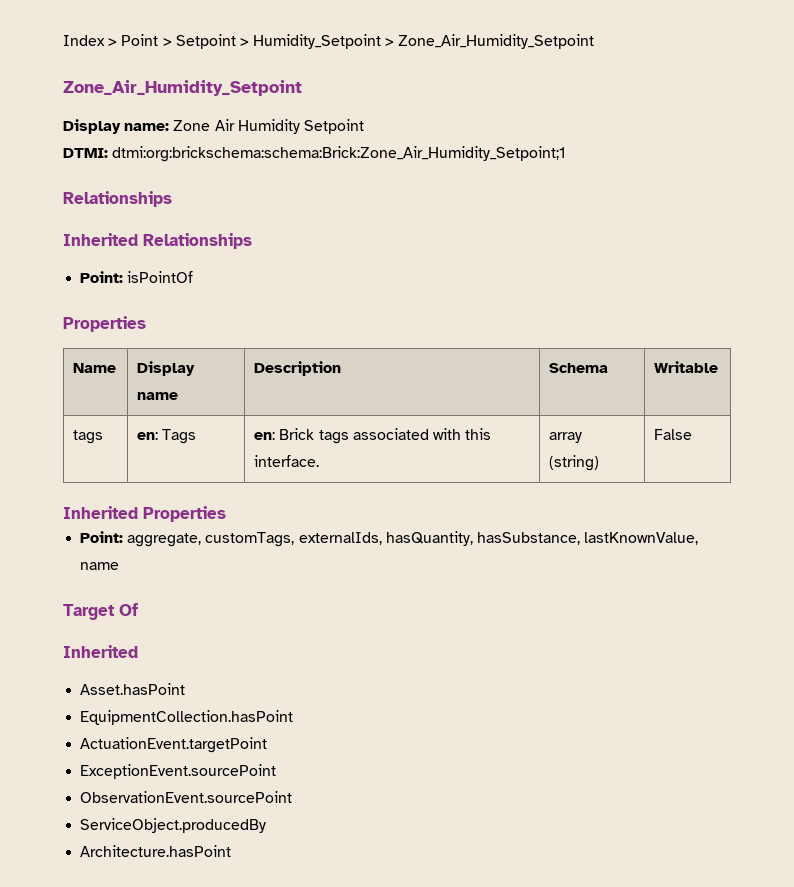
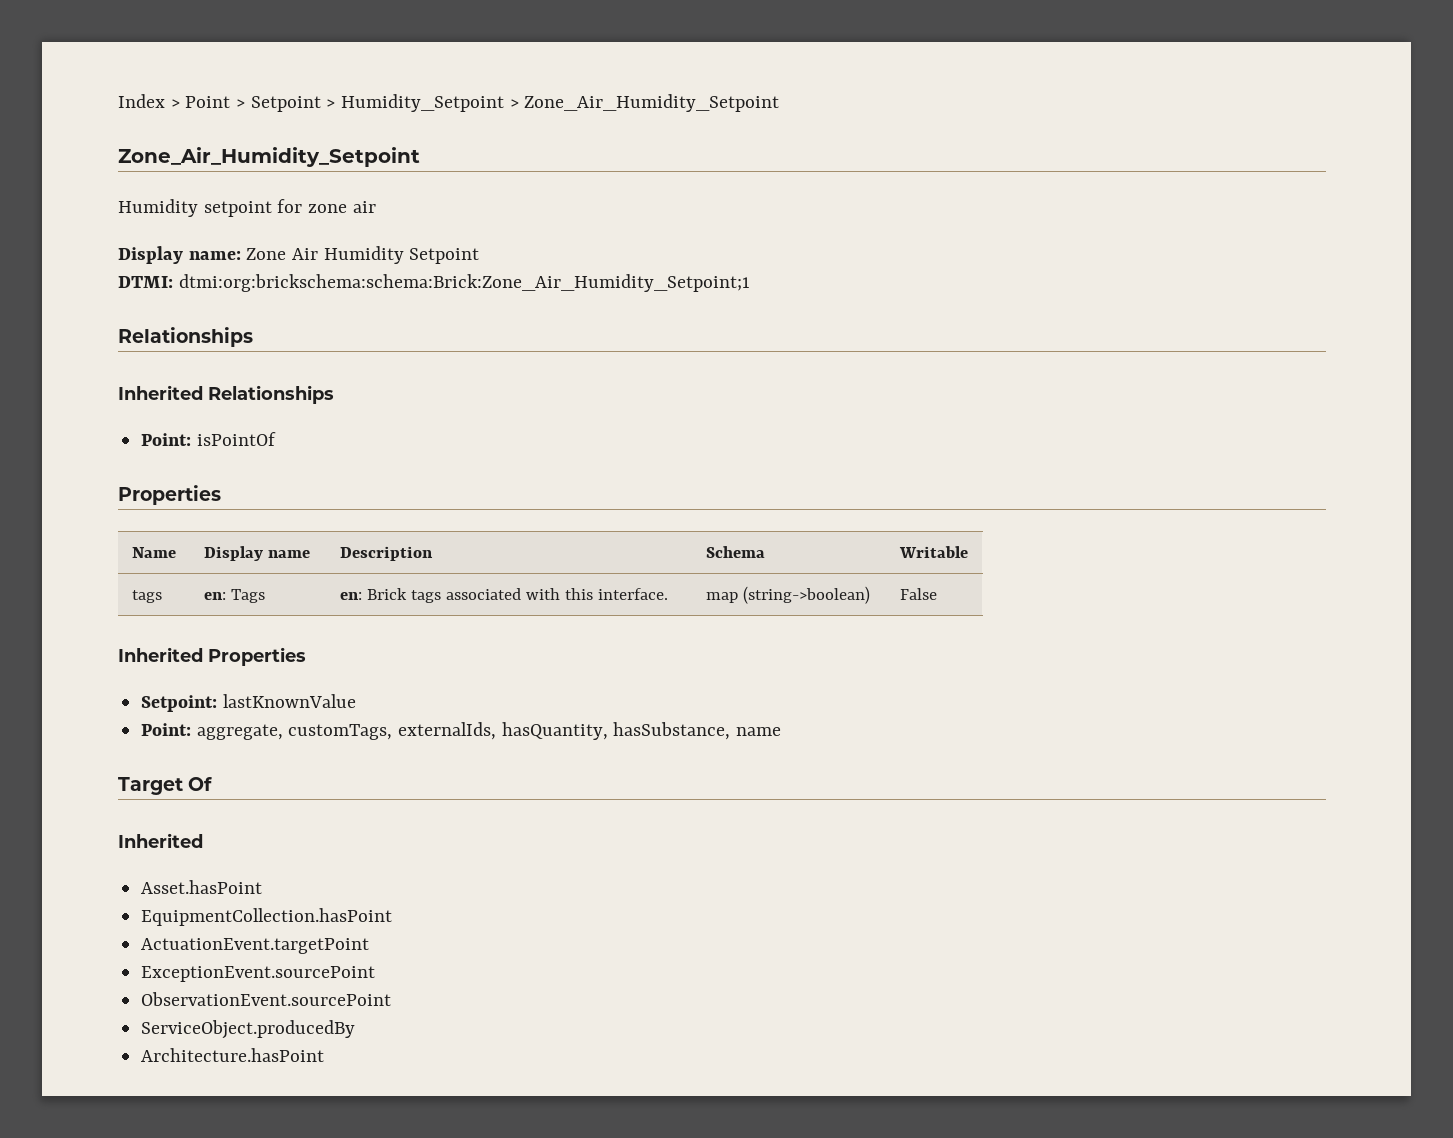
+ Humidity setpoint for zone air
- tags | en: Tags | en: Brick tags associated with this interface. | array (string) | False
+ tags | en: Tags | en: Brick tags associated with this interface. | map (string->boolean) | False
+ Setpoint: lastKnownValue
- Point: aggregate, customTags, externalIds, hasQuantity, hasSubstance, lastKnownValue, name
+ Point: aggregate, customTags, externalIds, hasQuantity, hasSubstance, name

